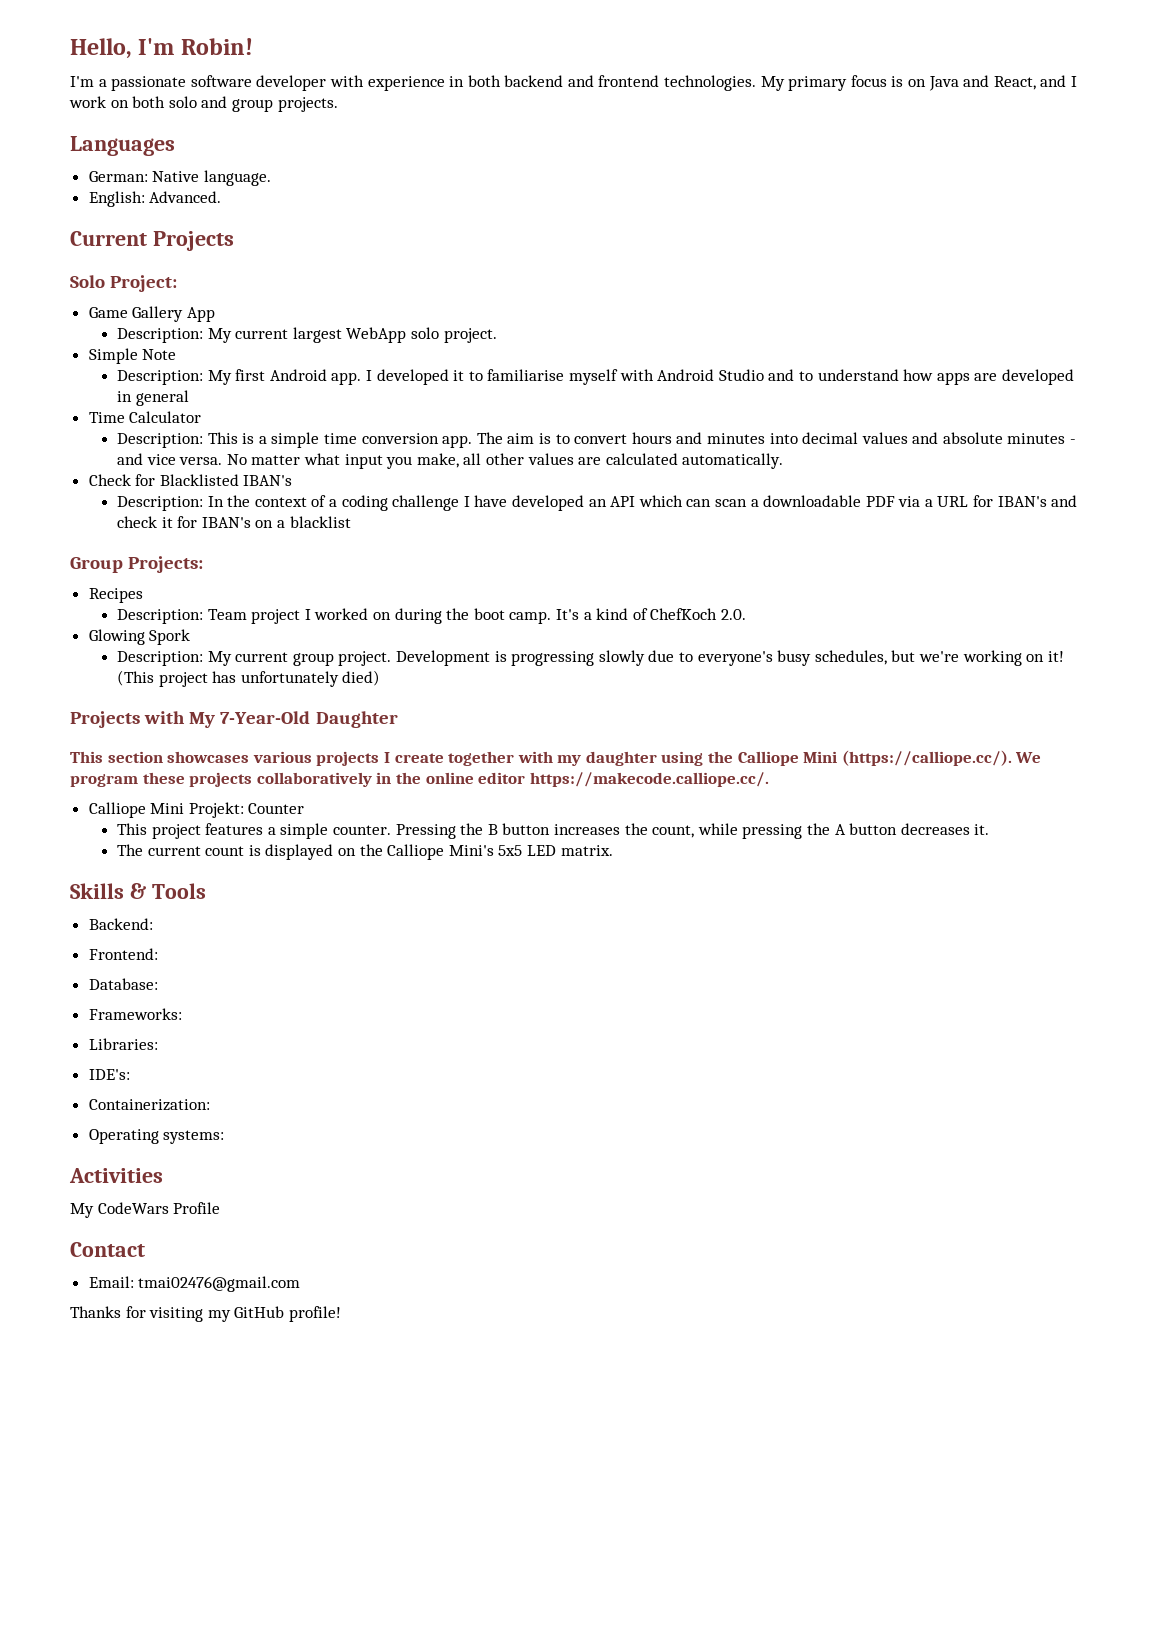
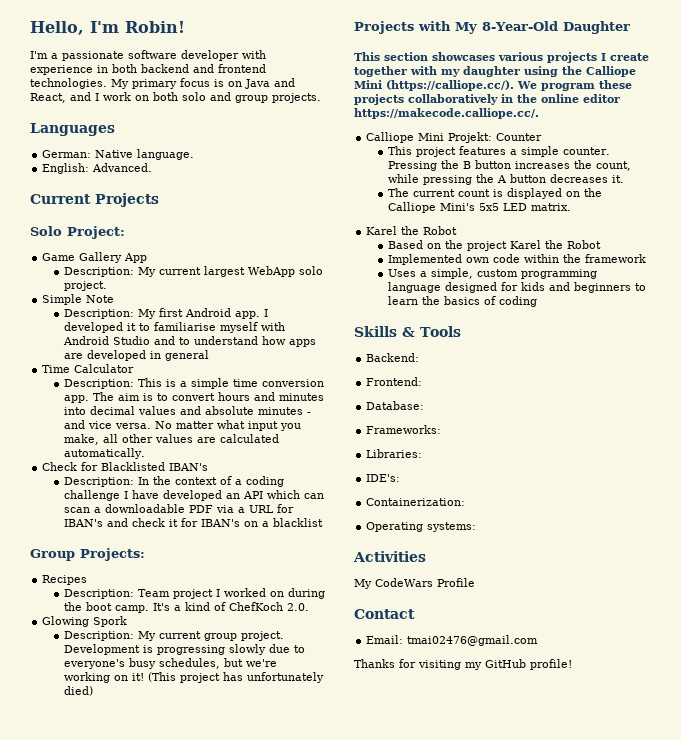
- Projects with My 7-Year-Old Daughter
+ Projects with My 8-Year-Old Daughter
  The current count is displayed on the Calliope Mini's 5x5 LED matrix.
+ Karel the Robot
+ Based on the project Karel the Robot
+ Implemented own code within the framework
+ Uses a simple, custom programming language designed for kids and beginners to learn the basics of coding

